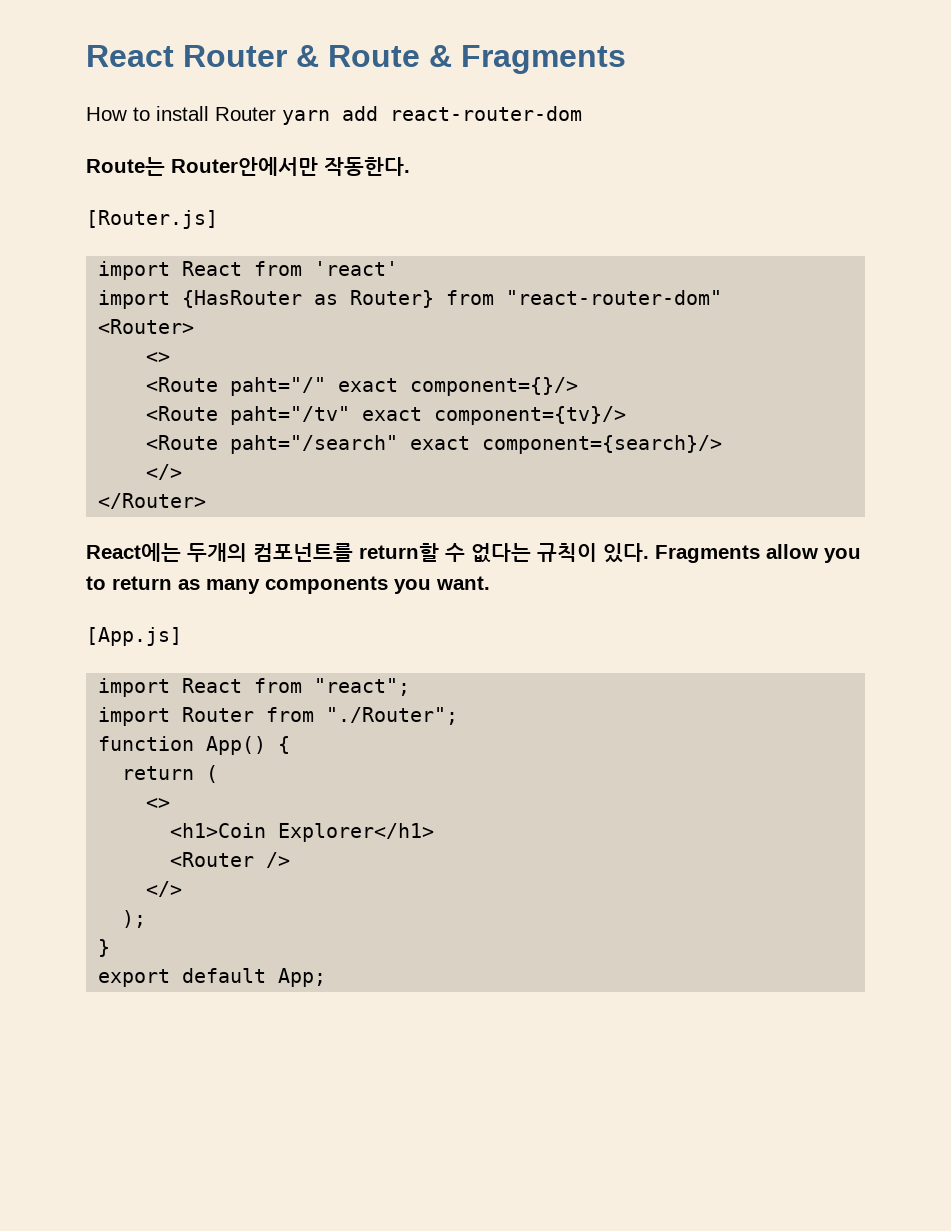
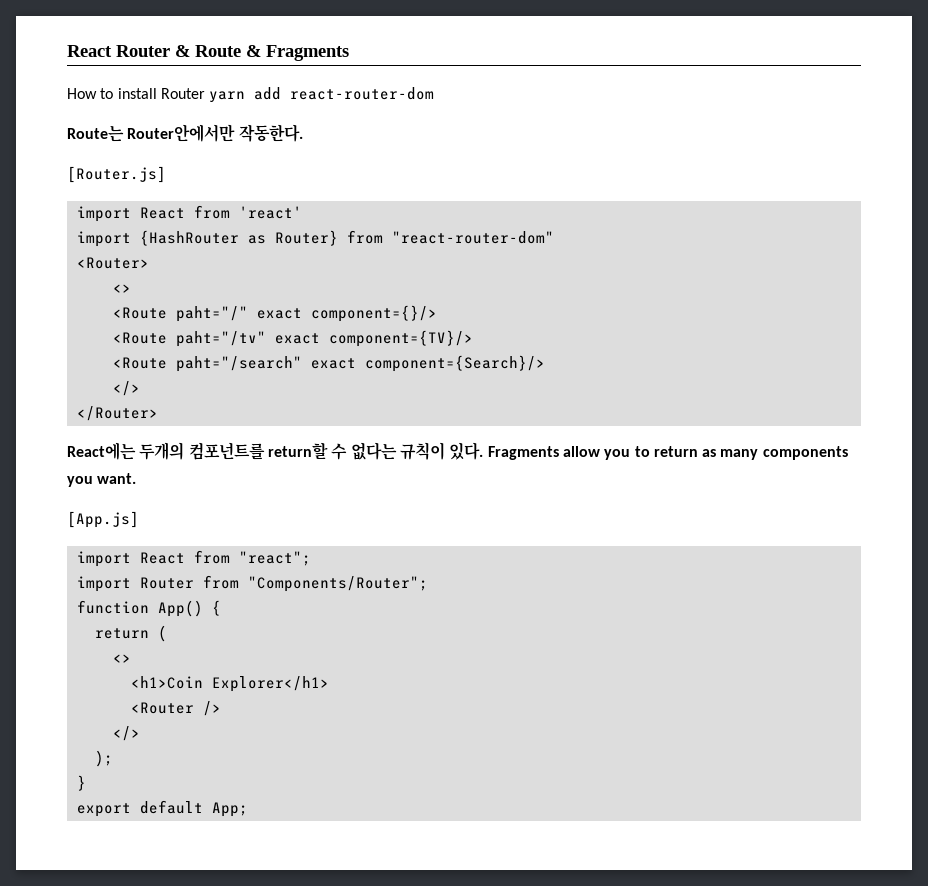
- import {HasRouter as Router} from "react-router-dom"
+ import {HashRouter as Router} from "react-router-dom"
- <Route paht="/tv" exact component={tv}/>
+ <Route paht="/tv" exact component={TV}/>
- <Route paht="/search" exact component={search}/>
+ <Route paht="/search" exact component={Search}/>
- import Router from "./Router";
+ import Router from "Components/Router";

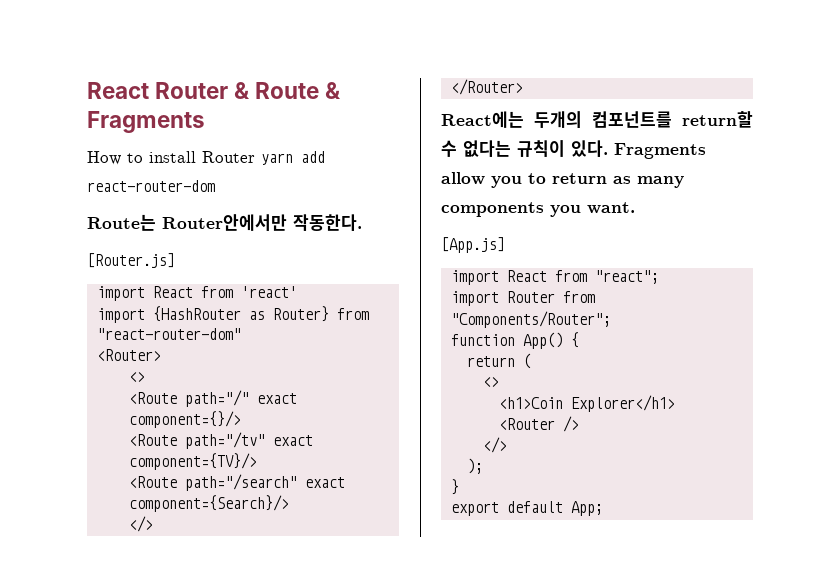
- <Route paht="/" exact component={}/>
+ <Route path="/" exact component={}/>
- <Route paht="/tv" exact component={TV}/>
+ <Route path="/tv" exact component={TV}/>
- <Route paht="/search" exact component={Search}/>
+ <Route path="/search" exact component={Search}/>

